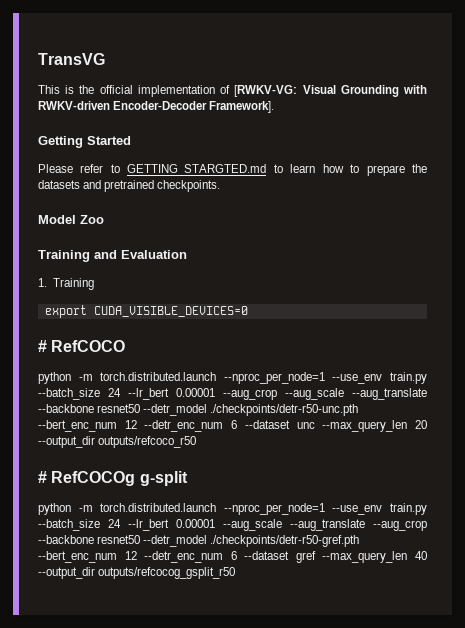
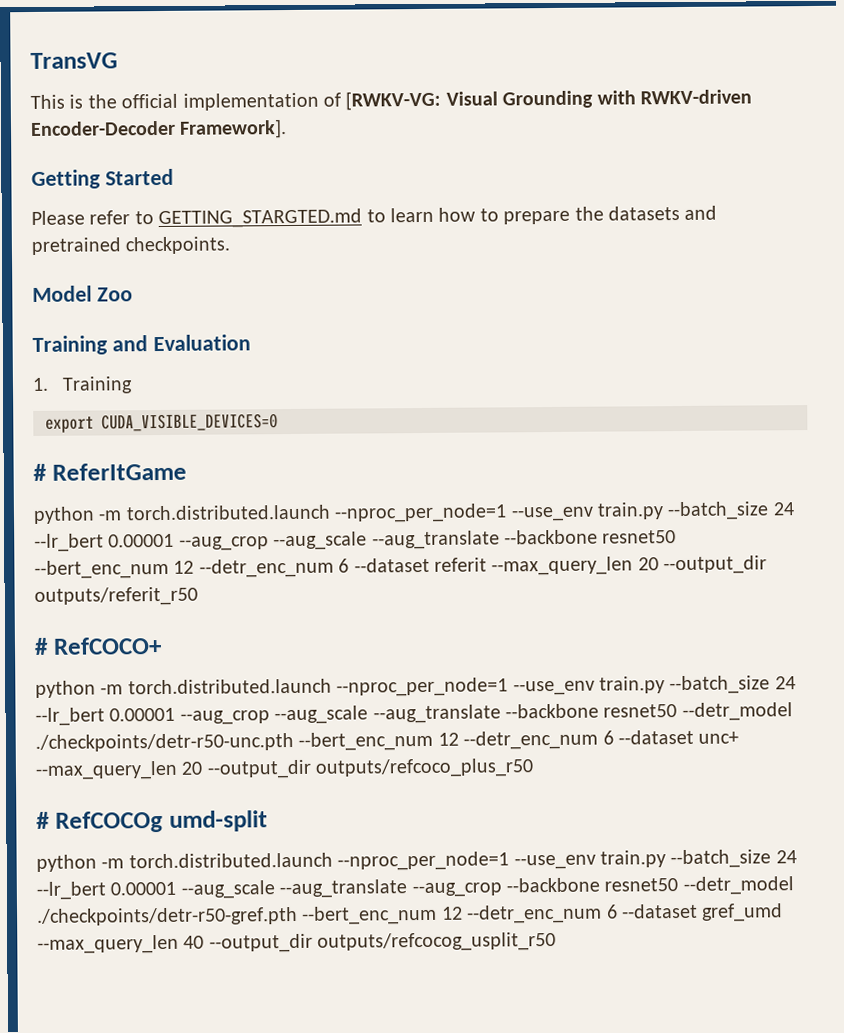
- # RefCOCO
+ # ReferItGame
+ python -m torch.distributed.launch --nproc_per_node=1 --use_env train.py --batch_size 24 --lr_bert 0.00001 --aug_crop --aug_scale --aug_translate --backbone resnet50 --bert_enc_num 12 --detr_enc_num 6 --dataset referit --max_query_len 20 --output_dir outputs/referit_r50
+ # RefCOCO+
- python -m torch.distributed.launch --nproc_per_node=1 --use_env train.py --batch_size 24 --lr_bert 0.00001 --aug_crop --aug_scale --aug_translate --backbone resnet50 --detr_model ./checkpoints/detr-r50-unc.pth --bert_enc_num 12 --detr_enc_num 6 --dataset unc --max_query_len 20 --output_dir outputs/refcoco_r50
+ python -m torch.distributed.launch --nproc_per_node=1 --use_env train.py --batch_size 24 --lr_bert 0.00001 --aug_crop --aug_scale --aug_translate --backbone resnet50 --detr_model ./checkpoints/detr-r50-unc.pth --bert_enc_num 12 --detr_enc_num 6 --dataset unc+ --max_query_len 20 --output_dir outputs/refcoco_plus_r50
- # RefCOCOg g-split
+ # RefCOCOg umd-split
- python -m torch.distributed.launch --nproc_per_node=1 --use_env train.py --batch_size 24 --lr_bert 0.00001 --aug_scale --aug_translate --aug_crop --backbone resnet50 --detr_model ./checkpoints/detr-r50-gref.pth --bert_enc_num 12 --detr_enc_num 6 --dataset gref --max_query_len 40 --output_dir outputs/refcocog_gsplit_r50
+ python -m torch.distributed.launch --nproc_per_node=1 --use_env train.py --batch_size 24 --lr_bert 0.00001 --aug_scale --aug_translate --aug_crop --backbone resnet50 --detr_model ./checkpoints/detr-r50-gref.pth --bert_enc_num 12 --detr_enc_num 6 --dataset gref_umd --max_query_len 40 --output_dir outputs/refcocog_usplit_r50

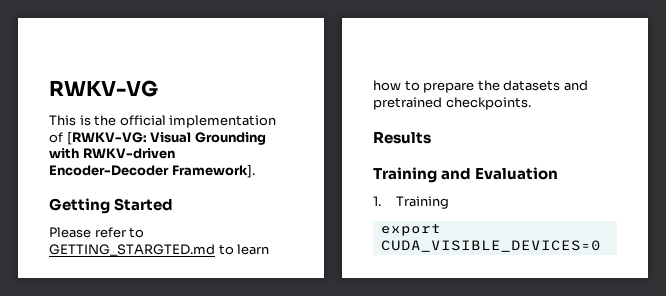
- TransVG
+ RWKV-VG
- Model Zoo
+ Results
- # ReferItGame
- python -m torch.distributed.launch --nproc_per_node=1 --use_env train.py --batch_size 24 --lr_bert 0.00001 --aug_crop --aug_scale --aug_translate --backbone resnet50 --bert_enc_num 12 --detr_enc_num 6 --dataset referit --max_query_len 20 --output_dir outputs/referit_r50
- # RefCOCO+
- python -m torch.distributed.launch --nproc_per_node=1 --use_env train.py --batch_size 24 --lr_bert 0.00001 --aug_crop --aug_scale --aug_translate --backbone resnet50 --detr_model ./checkpoints/detr-r50-unc.pth --bert_enc_num 12 --detr_enc_num 6 --dataset unc+ --max_query_len 20 --output_dir outputs/refcoco_plus_r50
- # RefCOCOg umd-split
- python -m torch.distributed.launch --nproc_per_node=1 --use_env train.py --batch_size 24 --lr_bert 0.00001 --aug_scale --aug_translate --aug_crop --backbone resnet50 --detr_model ./checkpoints/detr-r50-gref.pth --bert_enc_num 12 --detr_enc_num 6 --dataset gref_umd --max_query_len 40 --output_dir outputs/refcocog_usplit_r50

